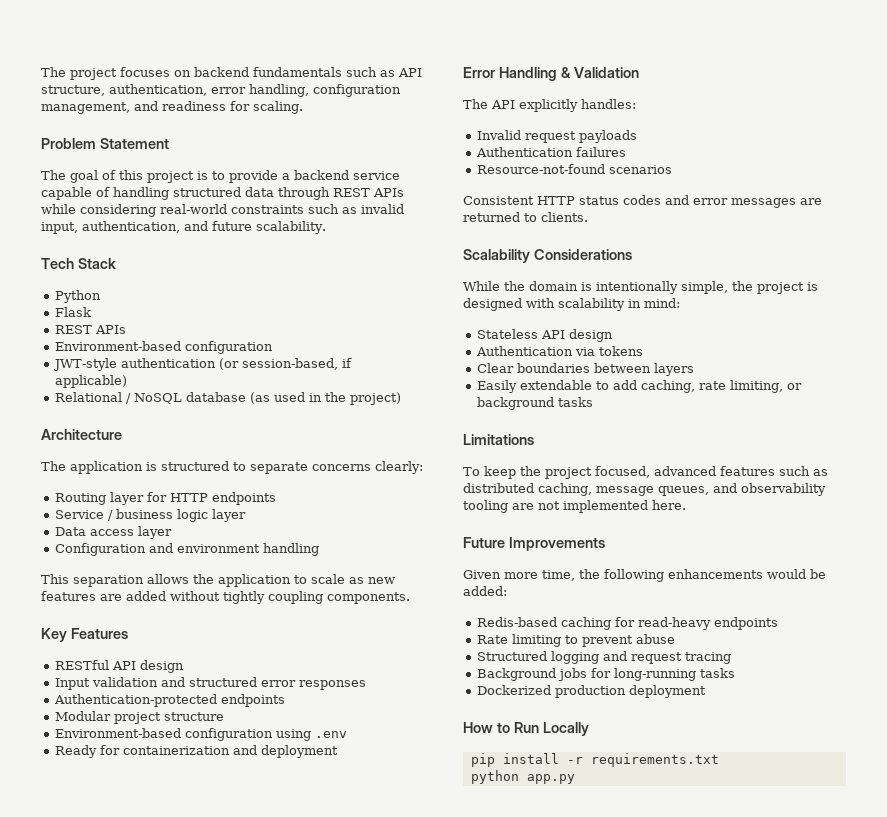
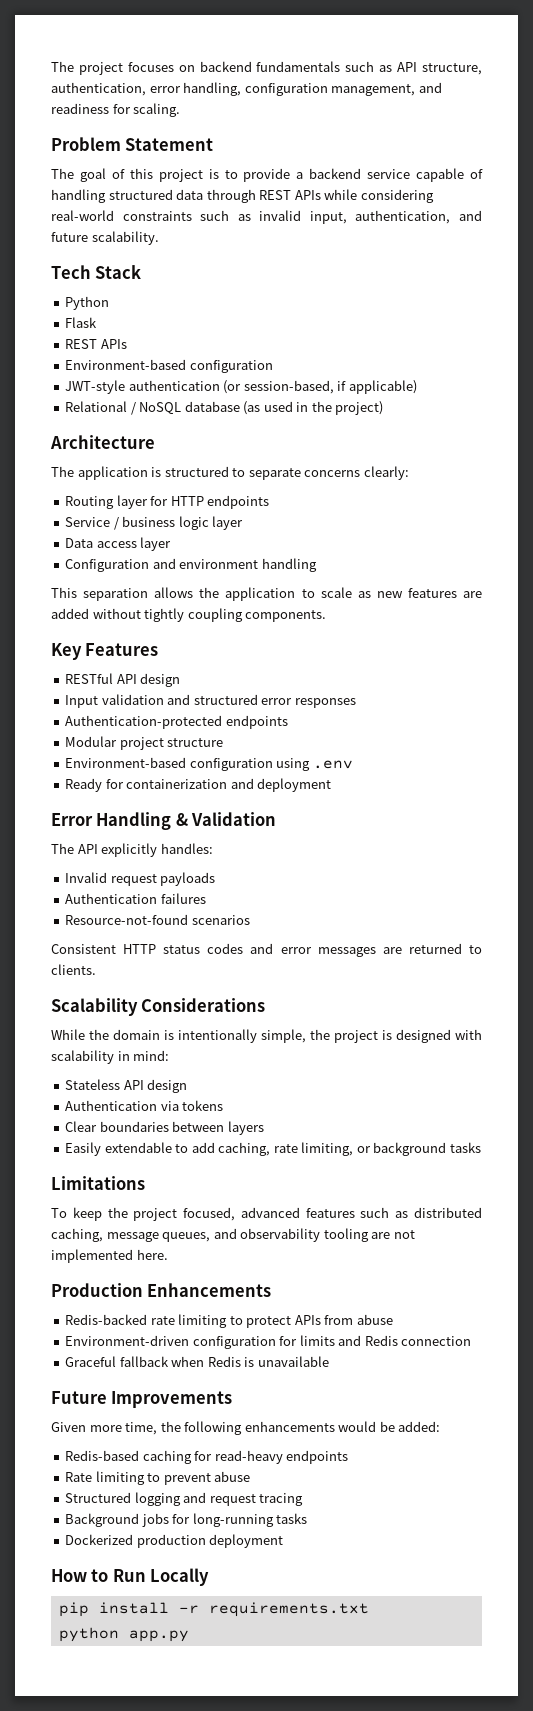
+ Production Enhancements
+ Redis-backed rate limiting to protect APIs from abuse
+ Environment-driven configuration for limits and Redis connection
+ Graceful fallback when Redis is unavailable

